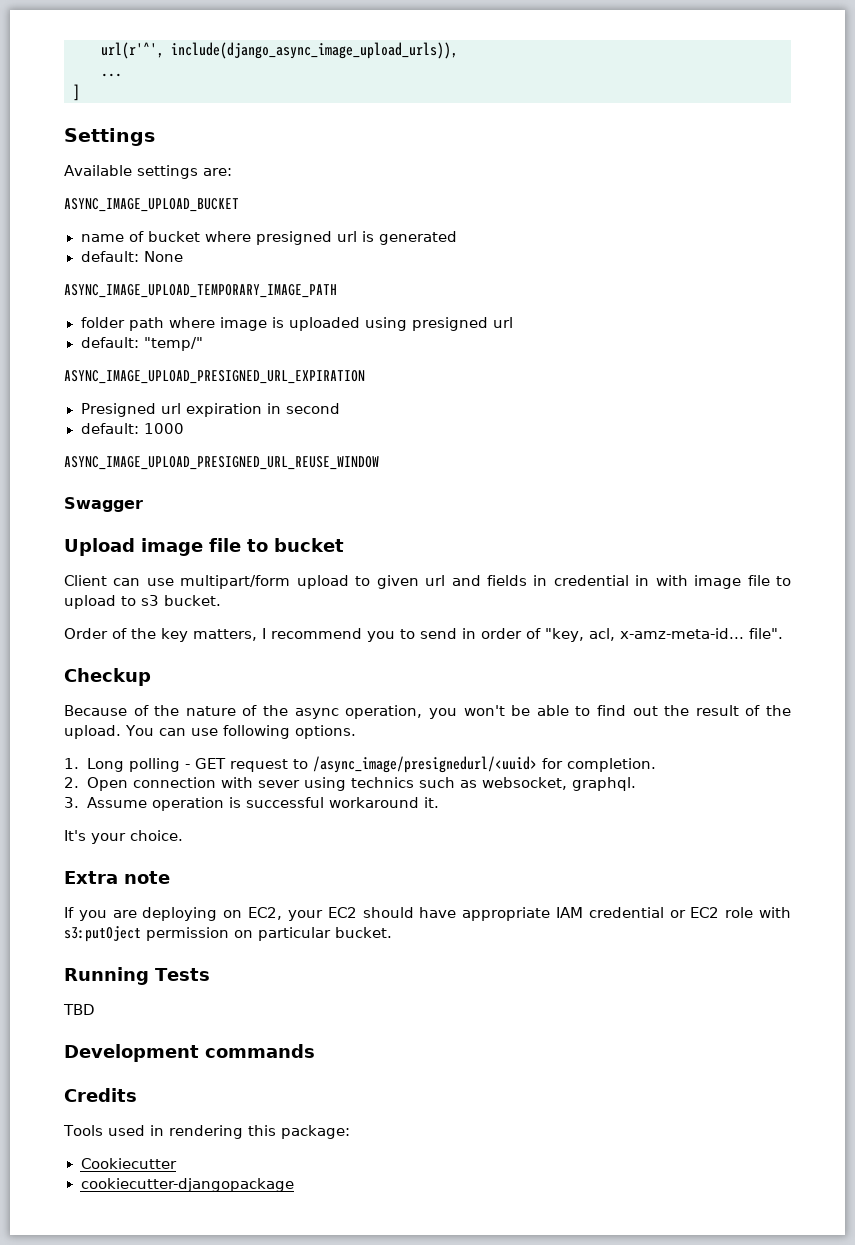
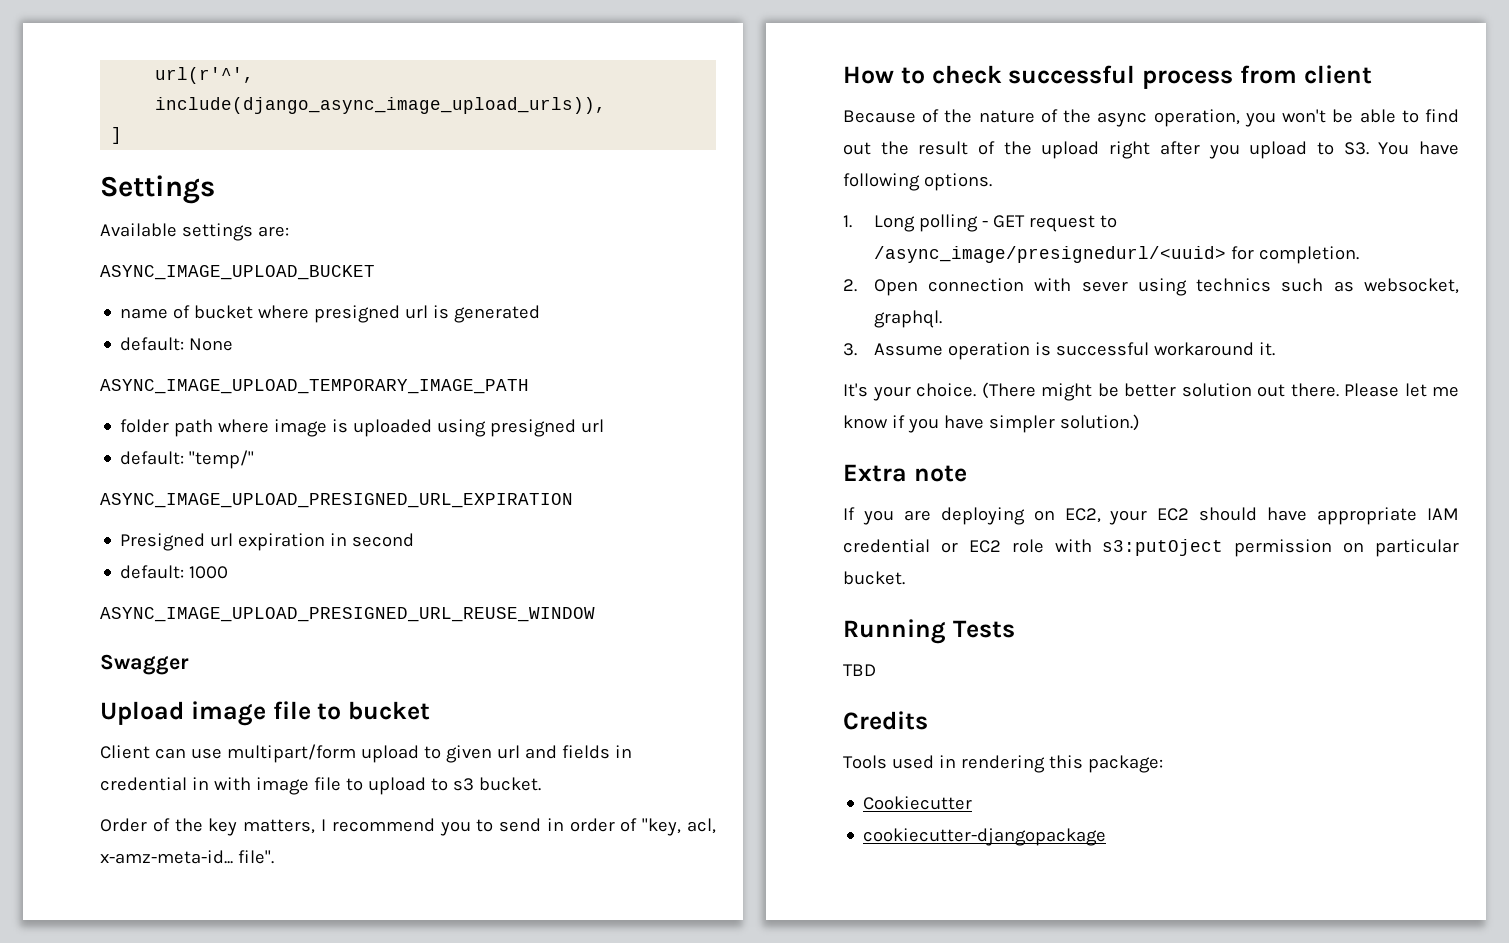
- ...
- Checkup
+ How to check successful process from client
- Because of the nature of the async operation, you won't be able to find out the result of the upload. You can use following options.
+ Because of the nature of the async operation, you won't be able to find out the result of the upload right after you upload to S3. You have following options.
+ (There might be better solution out there. Please let me know if you have simpler solution.)
- Development commands

